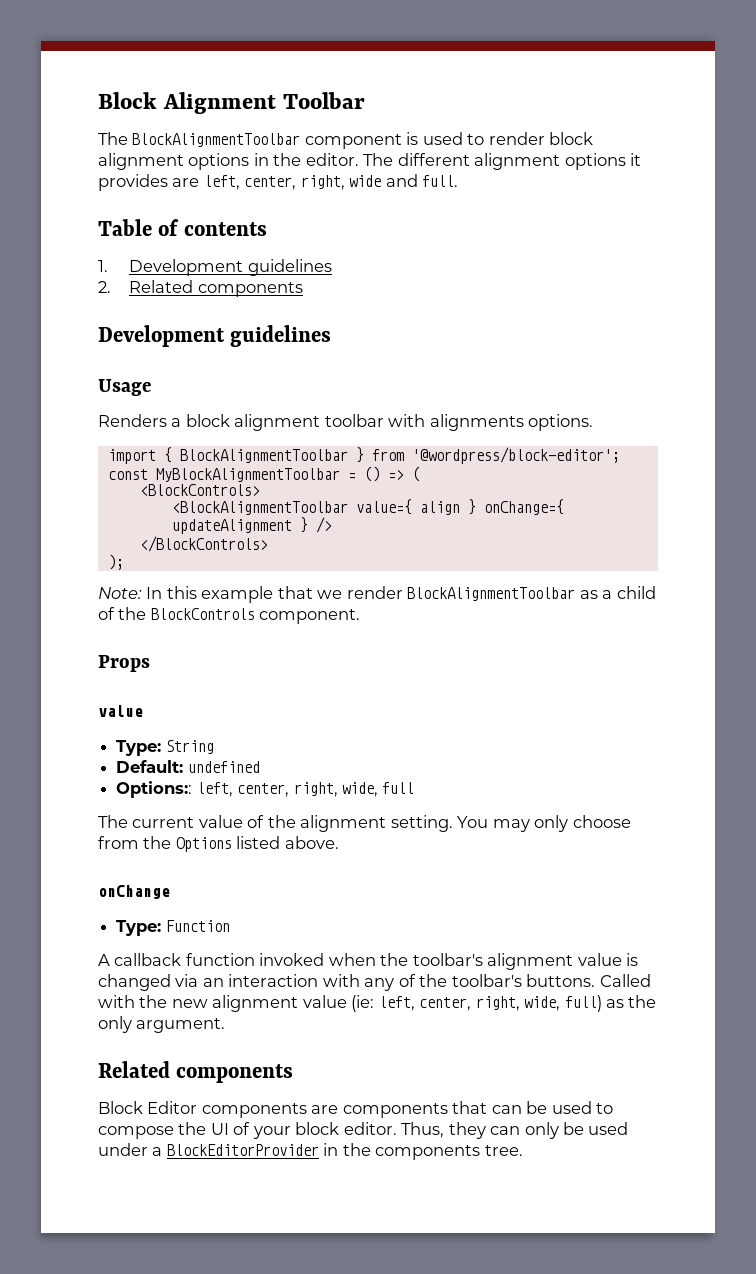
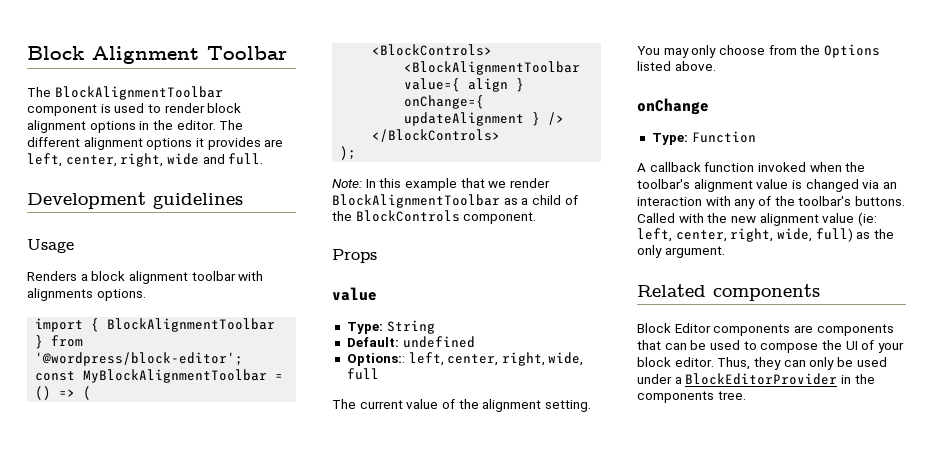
- Table of contents
- 1. Development guidelines
- 2. Related components

